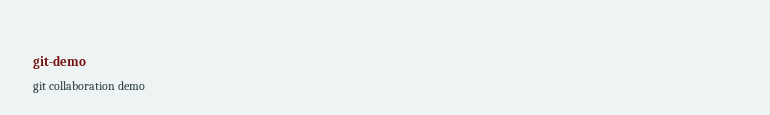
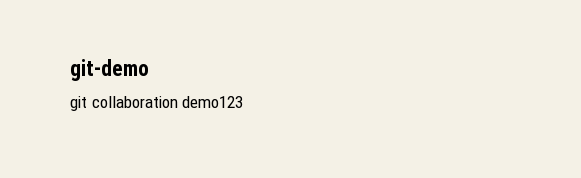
- git collaboration demo
+ git collaboration demo123

